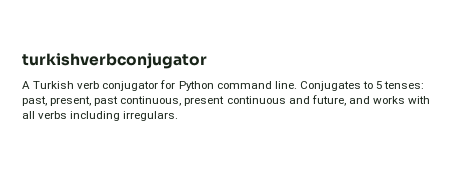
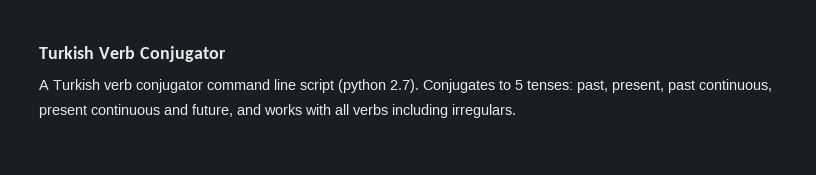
- turkishverbconjugator
+ Turkish Verb Conjugator
- A Turkish verb conjugator for Python command line. Conjugates to 5 tenses: past, present, past continuous, present continuous and future, and works with all verbs including irregulars.
+ A Turkish verb conjugator command line script (python 2.7). Conjugates to 5 tenses: past, present, past continuous, present continuous and future, and works with all verbs including irregulars.

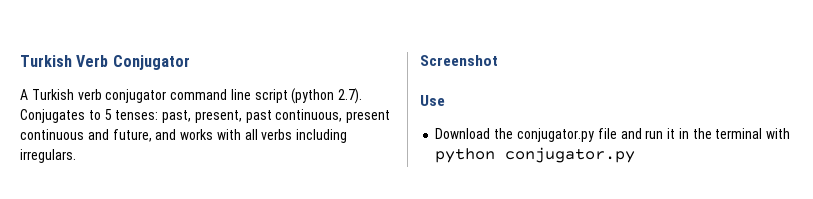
+ Screenshot
+ Use
+ Download the conjugator.py file and run it in the terminal with python conjugator.py

